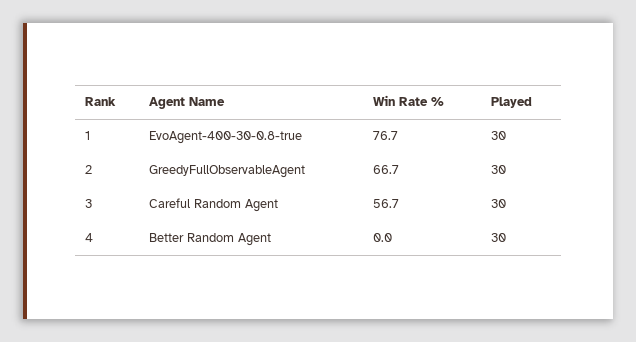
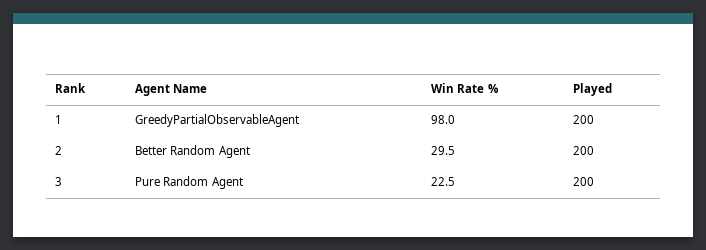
- 1 | EvoAgent-400-30-0.8-true | 76.7 | 30
- 2 | GreedyFullObservableAgent | 66.7 | 30
- 3 | Careful Random Agent | 56.7 | 30
- 4 | Better Random Agent | 0.0 | 30
+ 1 | GreedyPartialObservableAgent | 98.0 | 200
+ 2 | Better Random Agent | 29.5 | 200
+ 3 | Pure Random Agent | 22.5 | 200

